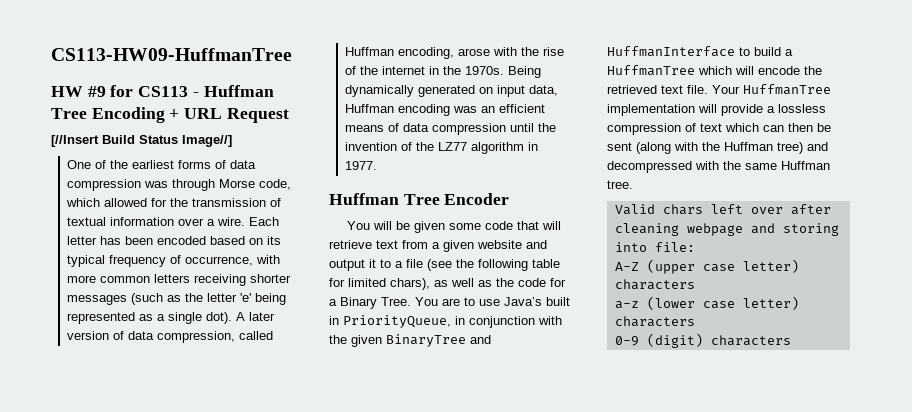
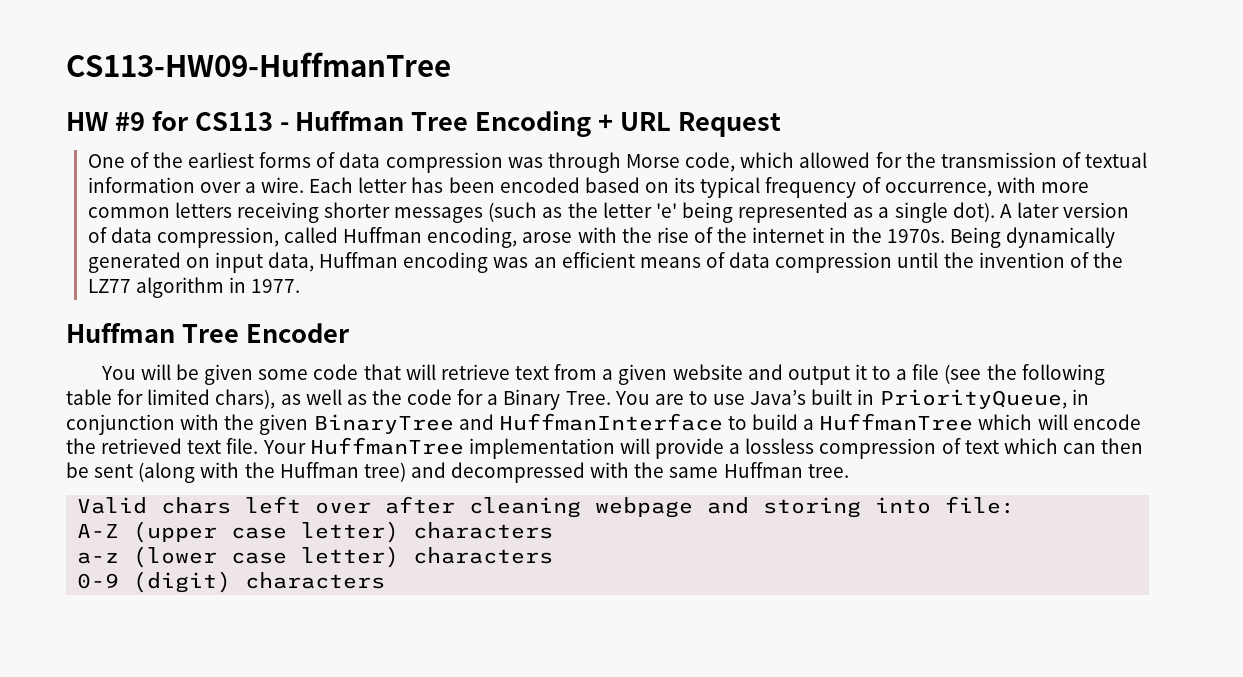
- [//Insert Build Status Image//]

